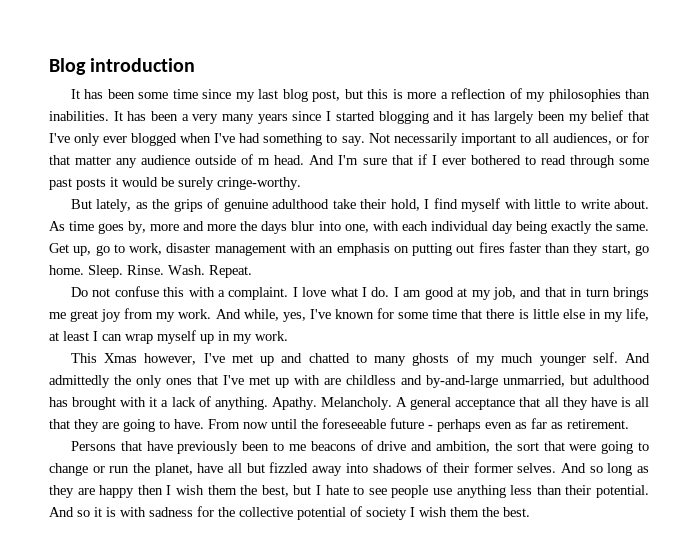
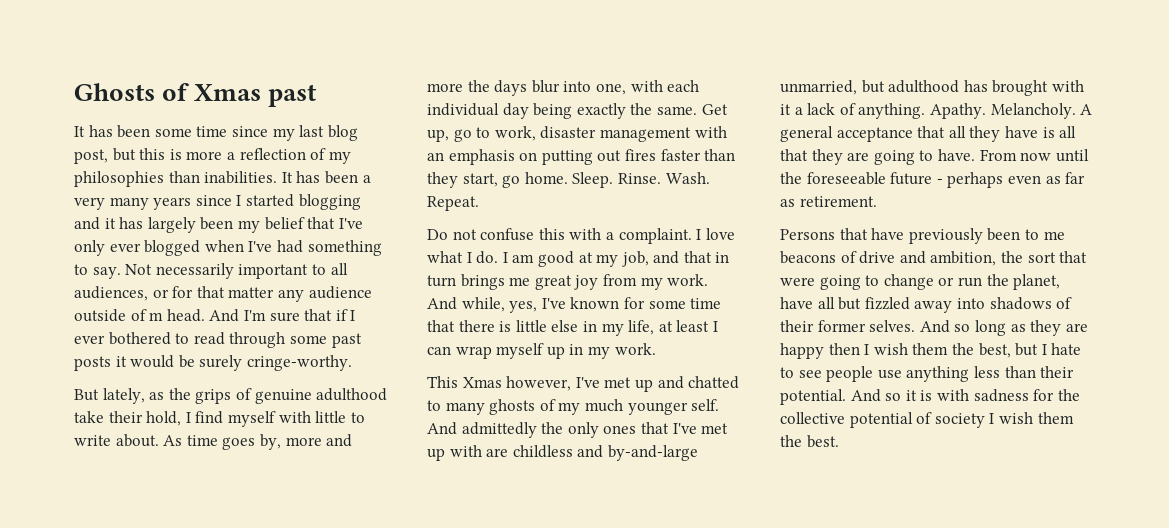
- Blog introduction
+ Ghosts of Xmas past

